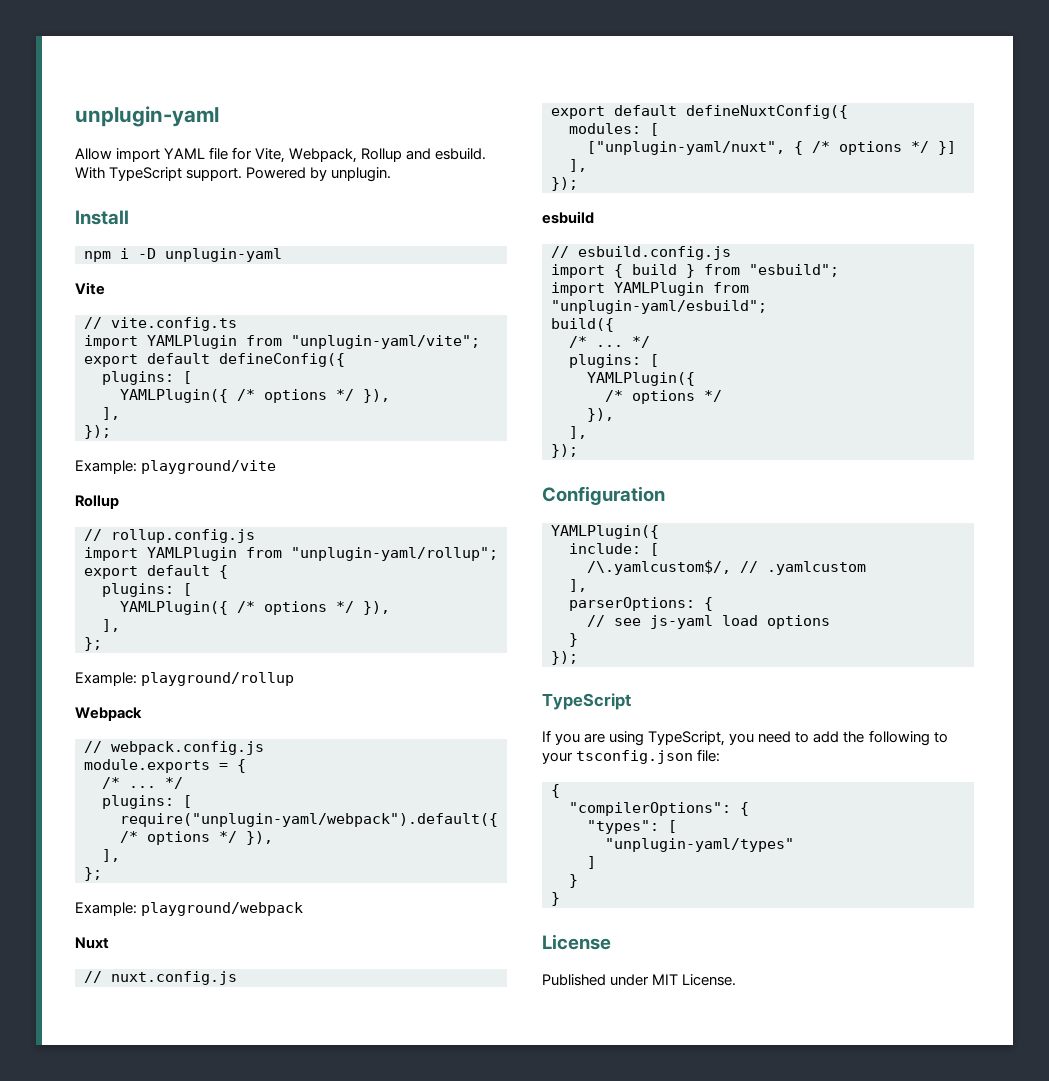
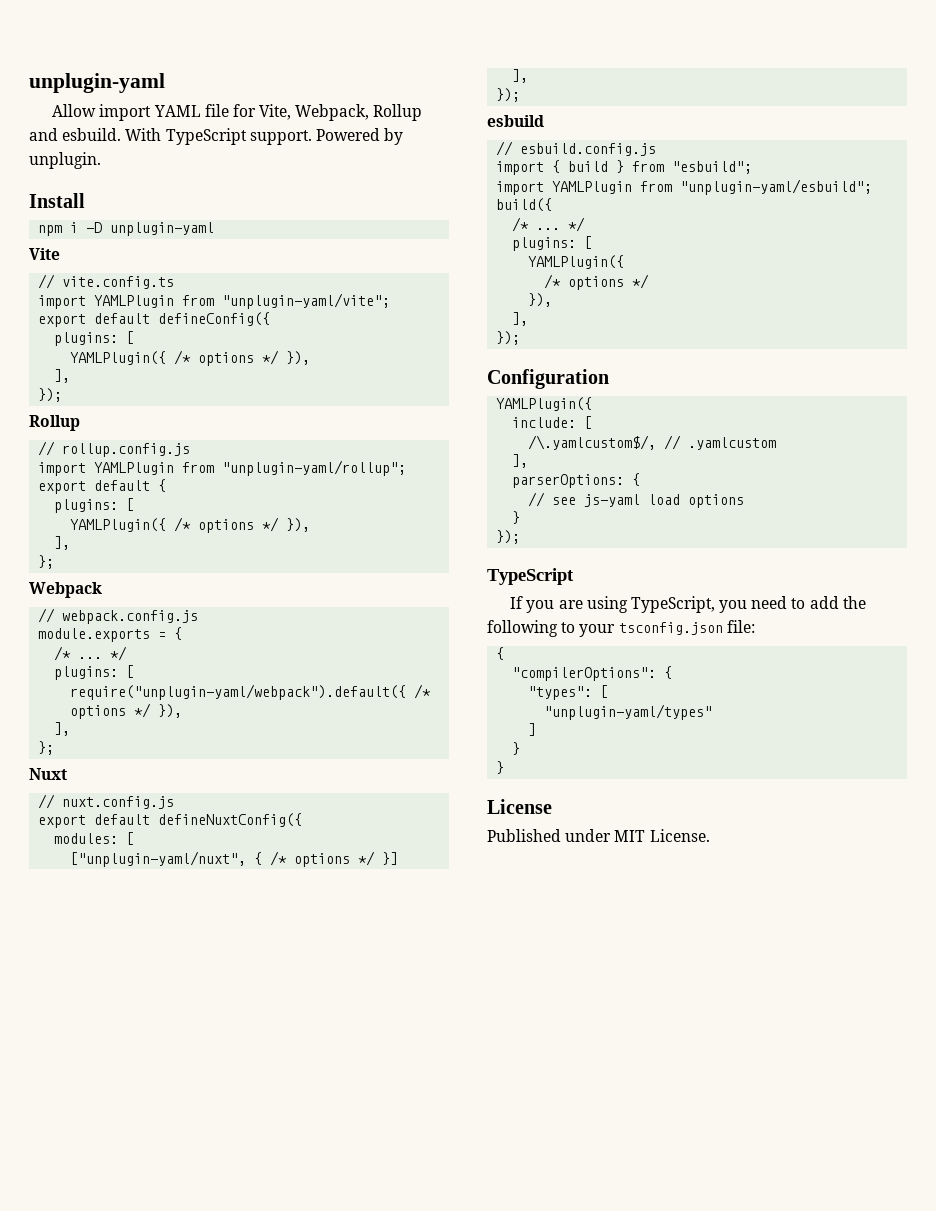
- Example: playground/vite
- Example: playground/rollup
- Example: playground/webpack

